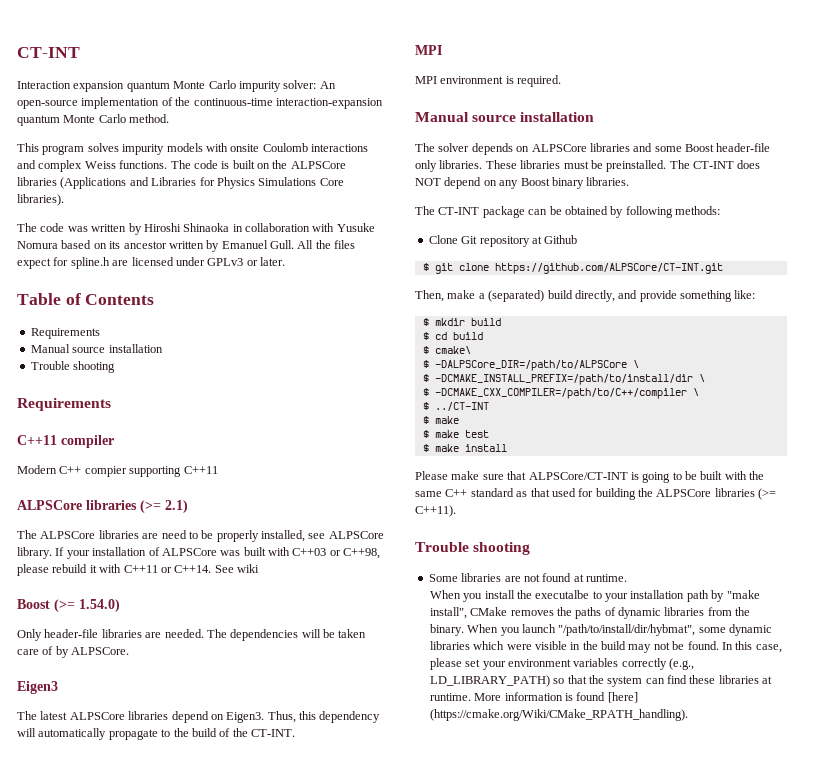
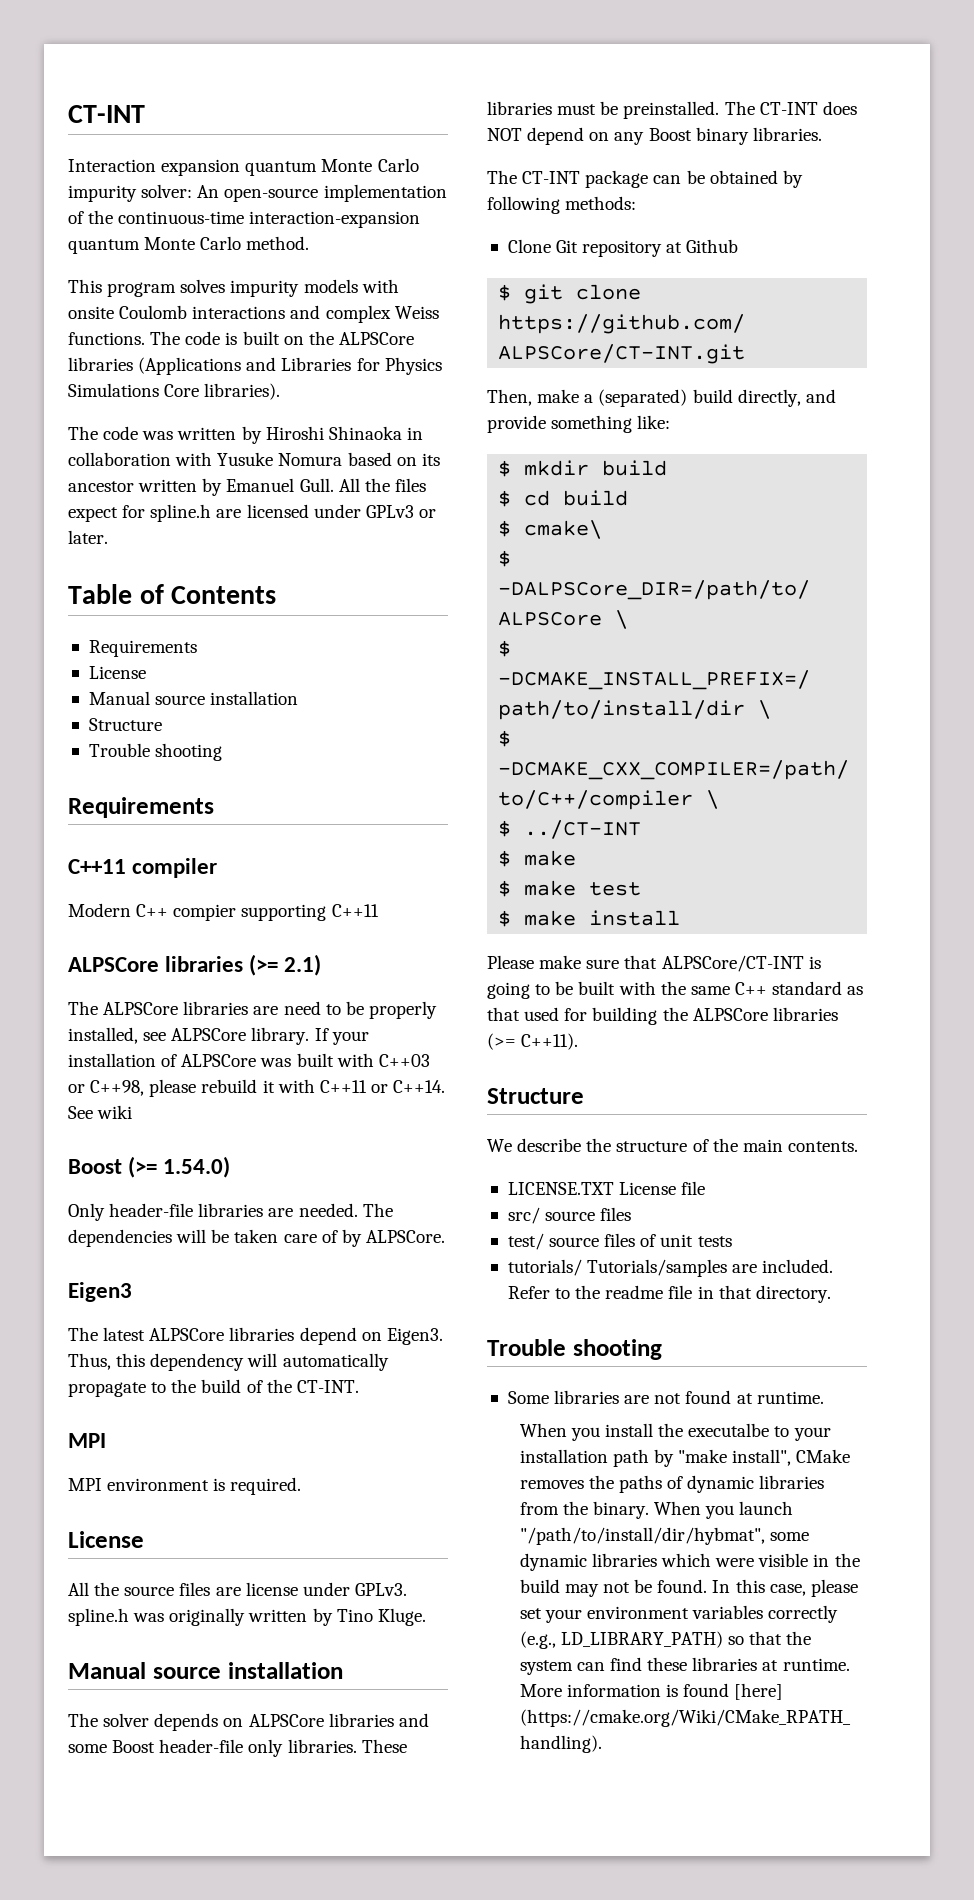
  Table of Contents
  Requirements
+ License
  Manual source installation
+ Structure
  MPI environment is required.
+ License
+ All the source files are license under GPLv3. spline.h was originally written by Tino Kluge.
  Please make sure that ALPSCore/CT-INT is going to be built with the same C++ standard as that used for building the ALPSCore libraries (>= C++11).
+ Structure
+ We describe the structure of the main contents.
+ LICENSE.TXT License file
+ src/ source files
+ test/ source files of unit tests
+ tutorials/ Tutorials/samples are included. Refer to the readme file in that directory.

